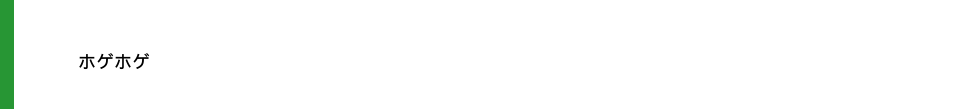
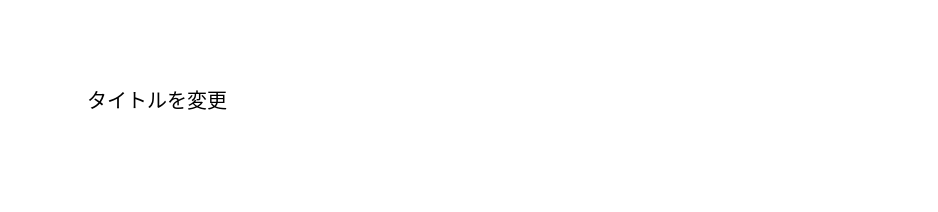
- ホゲホゲ
+ タイトルを変更

